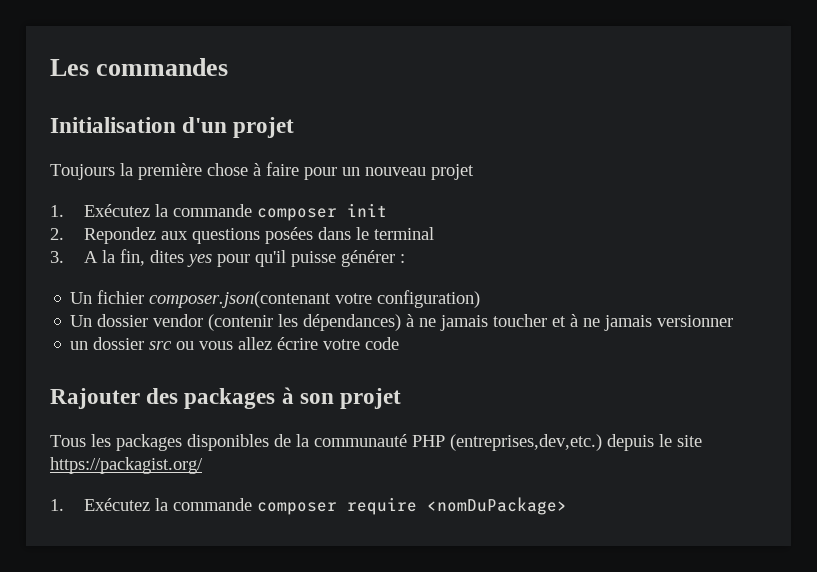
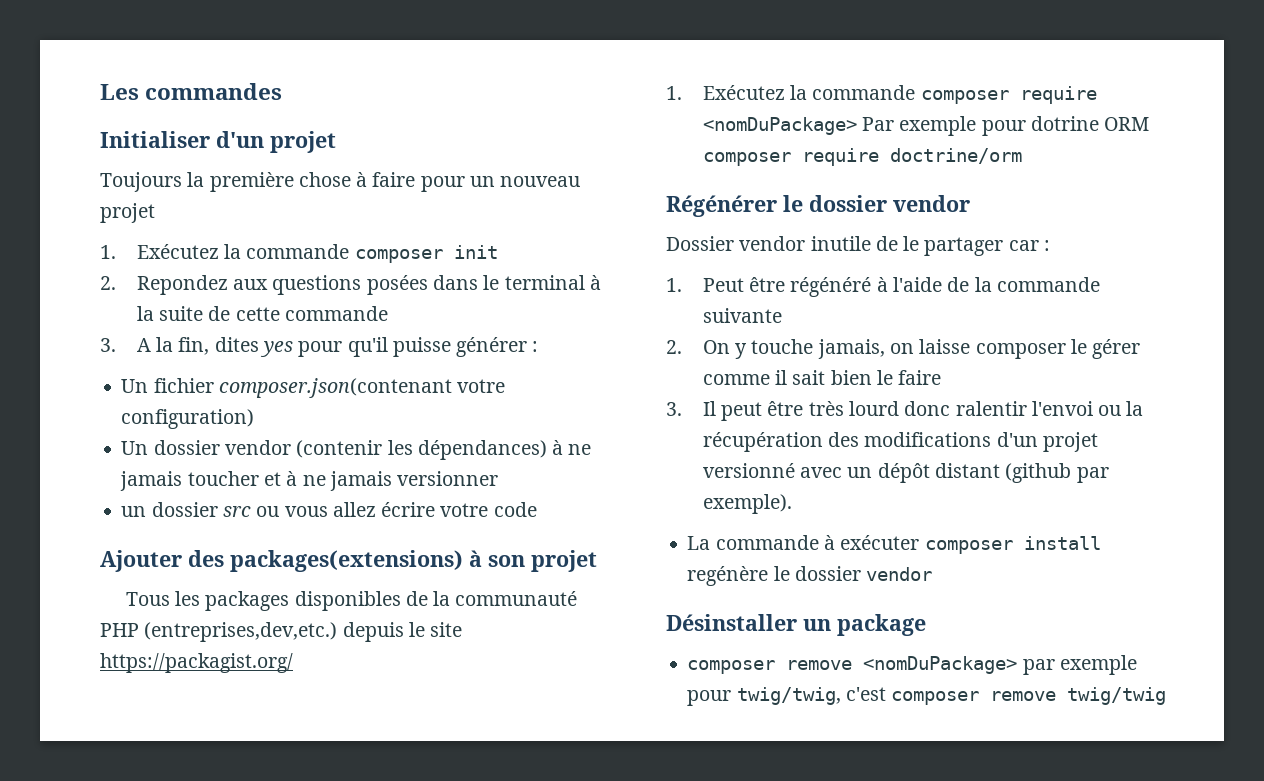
- Initialisation d'un projet
+ Initialiser d'un projet
- 2. Repondez aux questions posées dans le terminal
+ 2. Repondez aux questions posées dans le terminal à la suite de cette commande
- Rajouter des packages à son projet
+ Ajouter des packages(extensions) à son projet
- 1. Exécutez la commande composer require <nomDuPackage>
+ 1. Exécutez la commande composer require <nomDuPackage> Par exemple pour dotrine ORM composer require doctrine/orm
+ Régénérer le dossier vendor
+ Dossier vendor inutile de le partager car :
+ 1. Peut être régénéré à l'aide de la commande suivante
+ 2. On y touche jamais, on laisse composer le gérer comme il sait bien le faire
+ 3. Il peut être très lourd donc ralentir l'envoi ou la récupération des modifications d'un projet versionné avec un dépôt distant (github par exemple).
+ La commande à exécuter composer install regénère le dossier vendor
+ Désinstaller un package
+ composer remove <nomDuPackage> par exemple pour twig/twig, c'est composer remove twig/twig

